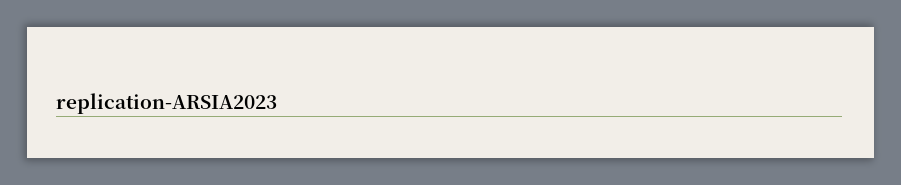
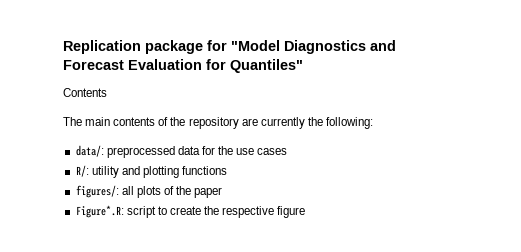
- replication-ARSIA2023
+ Replication package for "Model Diagnostics and Forecast Evaluation for Quantiles"
+ Contents
+ The main contents of the repository are currently the following:
+ data/: preprocessed data for the use cases
+ R/: utility and plotting functions
+ figures/: all plots of the paper
+ Figure*.R: script to create the respective figure

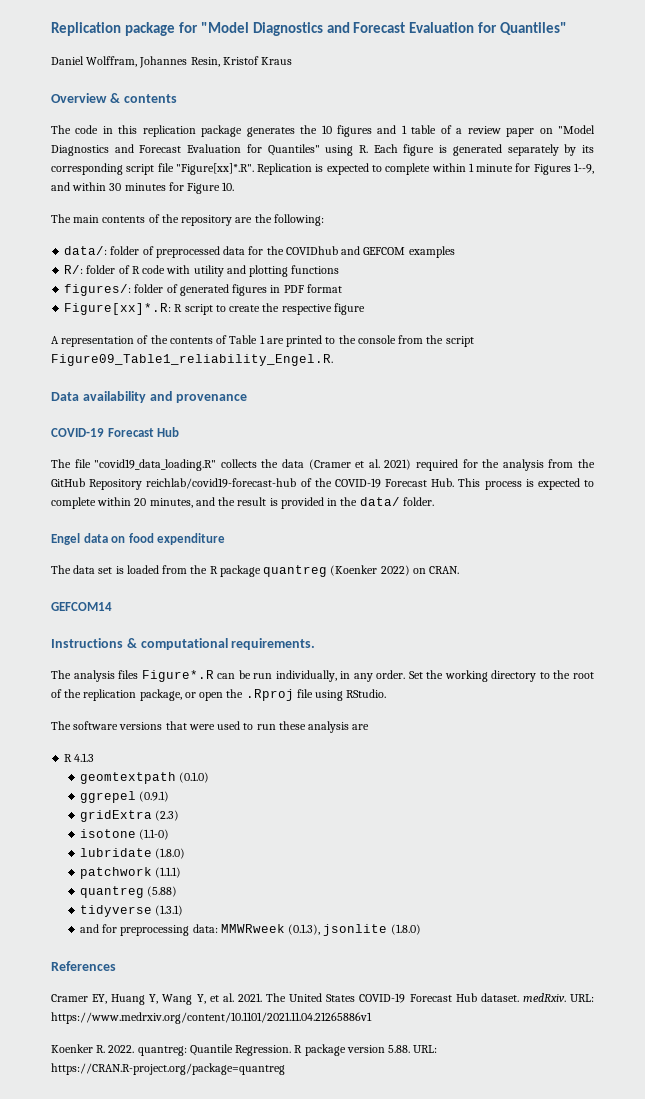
- Contents
+ Daniel Wolffram, Johannes Resin, Kristof Kraus
+ Overview & contents
+ The code in this replication package generates the 10 figures and 1 table of a review paper on "Model Diagnostics and Forecast Evaluation for Quantiles" using R. Each figure is generated separately by its corresponding script file "Figure[xx]*.R". Replication is expected to complete within 1 minute for Figures 1--9, and within 30 minutes for Figure 10.
- The main contents of the repository are currently the following:
+ The main contents of the repository are the following:
- data/: preprocessed data for the use cases
- R/: utility and plotting functions
+ data/: folder of preprocessed data for the COVIDhub and GEFCOM examples
+ R/: folder of R code with utility and plotting functions
- figures/: all plots of the paper
- Figure*.R: script to create the respective figure
+ figures/: folder of generated figures in PDF format
+ Figure[xx]*.R: R script to create the respective figure
+ A representation of the contents of Table 1 are printed to the console from the script Figure09_Table1_reliability_Engel.R.
+ Data availability and provenance
+ COVID-19 Forecast Hub
+ The file "covid19_data_loading.R" collects the data (Cramer et al. 2021) required for the analysis from the GitHub Repository reichlab/covid19-forecast-hub of the COVID-19 Forecast Hub. This process is expected to complete within 20 minutes, and the result is provided in the data/ folder.
+ Engel data on food expenditure
+ The data set is loaded from the R package quantreg (Koenker 2022) on CRAN.
+ GEFCOM14
+ Instructions & computational requirements.
+ The analysis files Figure*.R can be run individually, in any order. Set the working directory to the root of the replication package, or open the .Rproj file using RStudio.
+ The software versions that were used to run these analysis are
+ R 4.1.3
+ geomtextpath (0.1.0)
+ ggrepel (0.9.1)
+ gridExtra (2.3)
+ isotone (1.1-0)
+ lubridate (1.8.0)
+ patchwork (1.1.1)
+ quantreg (5.88)
+ tidyverse (1.3.1)
+ and for preprocessing data: MMWRweek (0.1.3), jsonlite (1.8.0)
+ References
+ Cramer EY, Huang Y, Wang Y, et al. 2021. The United States COVID-19 Forecast Hub dataset. medRxiv. URL: https://www.medrxiv.org/content/10.1101/2021.11.04.21265886v1
+ Koenker R. 2022. quantreg: Quantile Regression. R package version 5.88. URL: https://CRAN.R-project.org/package=quantreg

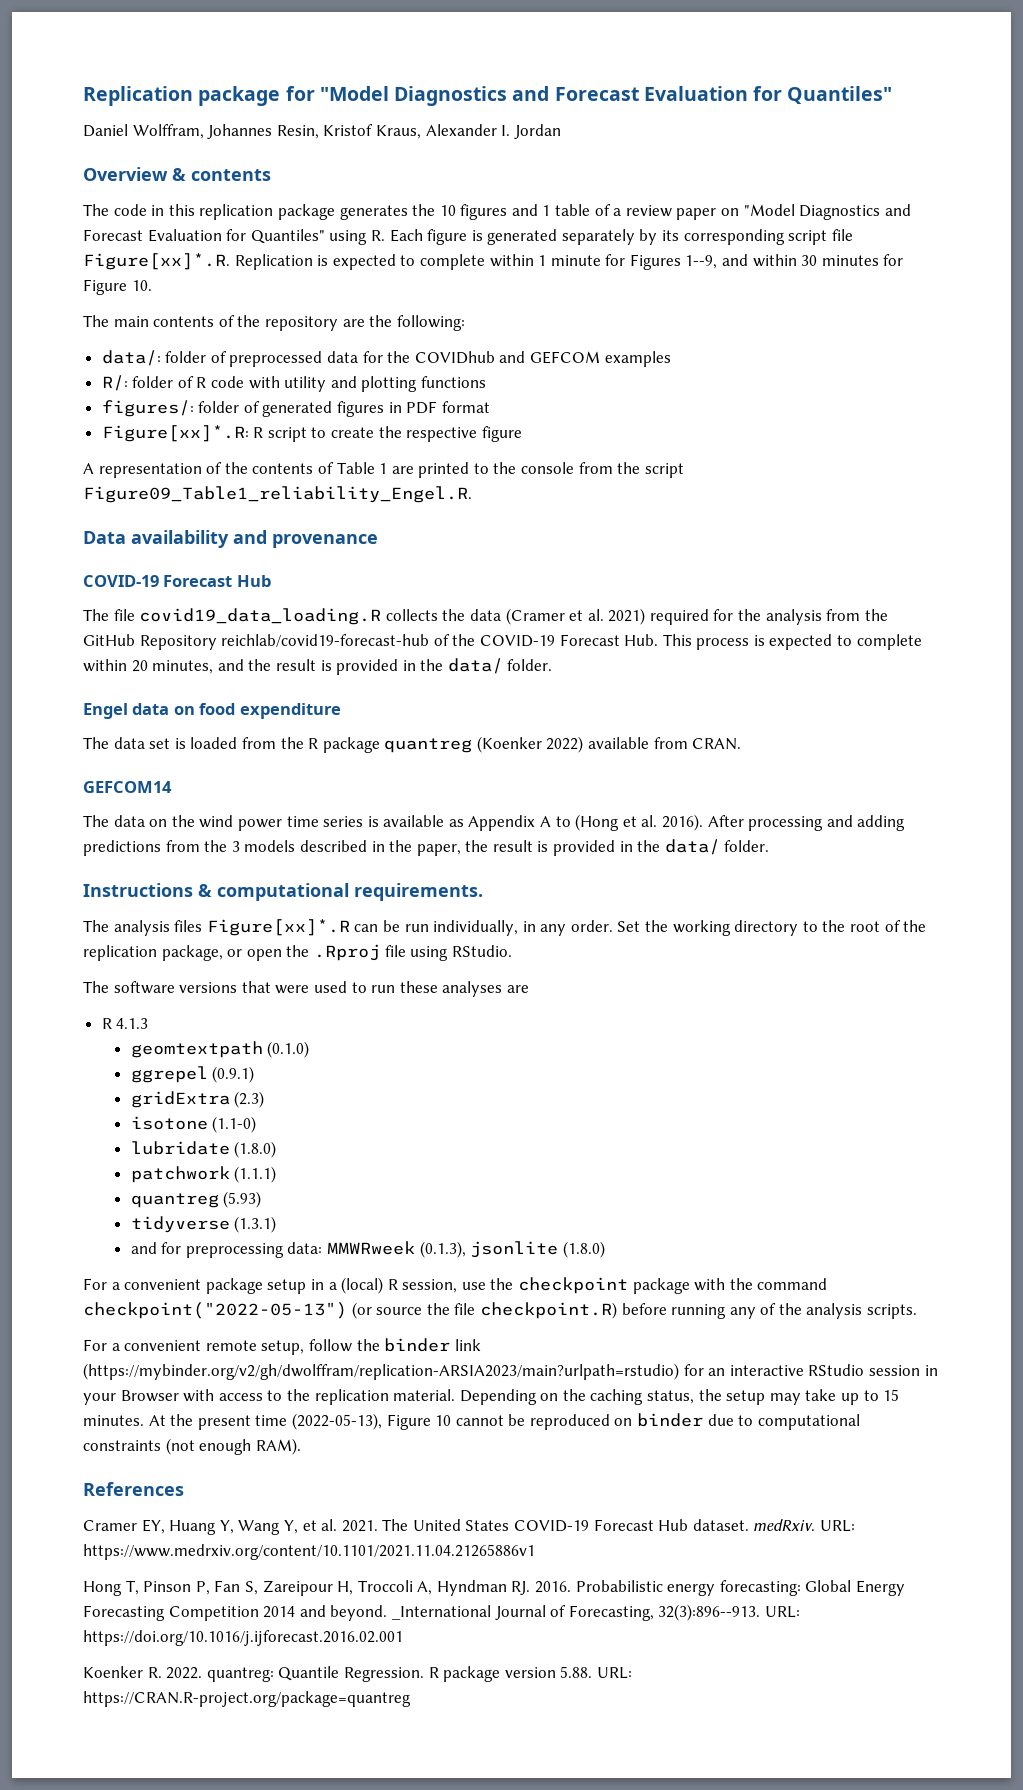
- Daniel Wolffram, Johannes Resin, Kristof Kraus
+ Daniel Wolffram, Johannes Resin, Kristof Kraus, Alexander I. Jordan
- The code in this replication package generates the 10 figures and 1 table of a review paper on "Model Diagnostics and Forecast Evaluation for Quantiles" using R. Each figure is generated separately by its corresponding script file "Figure[xx]*.R". Replication is expected to complete within 1 minute for Figures 1--9, and within 30 minutes for Figure 10.
+ The code in this replication package generates the 10 figures and 1 table of a review paper on "Model Diagnostics and Forecast Evaluation for Quantiles" using R. Each figure is generated separately by its corresponding script file Figure[xx]*.R. Replication is expected to complete within 1 minute for Figures 1--9, and within 30 minutes for Figure 10.
- The file "covid19_data_loading.R" collects the data (Cramer et al. 2021) required for the analysis from the GitHub Repository reichlab/covid19-forecast-hub of the COVID-19 Forecast Hub. This process is expected to complete within 20 minutes, and the result is provided in the data/ folder.
+ The file covid19_data_loading.R collects the data (Cramer et al. 2021) required for the analysis from the GitHub Repository reichlab/covid19-forecast-hub of the COVID-19 Forecast Hub. This process is expected to complete within 20 minutes, and the result is provided in the data/ folder.
- The data set is loaded from the R package quantreg (Koenker 2022) on CRAN.
+ The data set is loaded from the R package quantreg (Koenker 2022) available from CRAN.
+ The data on the wind power time series is available as Appendix A to (Hong et al. 2016). After processing and adding predictions from the 3 models described in the paper, the result is provided in the data/ folder.
- The analysis files Figure*.R can be run individually, in any order.
+ The analysis files Figure[xx]*.R can be run individually, in any order.
- The software versions that were used to run these analysis are
+ The software versions that were used to run these analyses are
- quantreg (5.88)
+ quantreg (5.93)
+ For a convenient package setup in a (local) R session, use the checkpoint package with the command checkpoint("2022-05-13") (or source the file checkpoint.R) before running any of the analysis scripts.
+ For a convenient remote setup, follow the binder link (https://mybinder.org/v2/gh/dwolffram/replication-ARSIA2023/main?urlpath=rstudio) for an interactive RStudio session in your Browser with access to the replication material. Depending on the caching status, the setup may take up to 15 minutes. At the present time (2022-05-13), Figure 10 cannot be reproduced on binder due to computational constraints (not enough RAM).
+ Hong T, Pinson P, Fan S, Zareipour H, Troccoli A, Hyndman RJ. 2016. Probabilistic energy forecasting: Global Energy Forecasting Competition 2014 and beyond. _International Journal of Forecasting, 32(3):896--913. URL: https://doi.org/10.1016/j.ijforecast.2016.02.001

